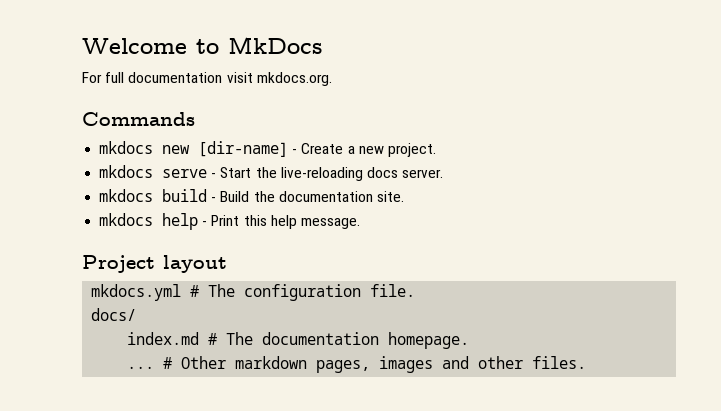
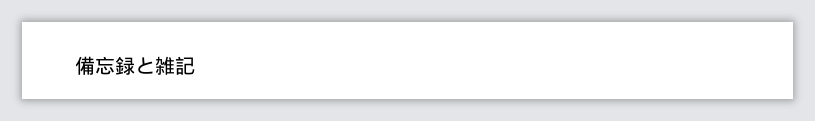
- Welcome to MkDocs
- For full documentation visit mkdocs.org.
- Commands
- mkdocs new [dir-name] - Create a new project.
- mkdocs serve - Start the live-reloading docs server.
- mkdocs build - Build the documentation site.
- mkdocs help - Print this help message.
- Project layout
- mkdocs.yml # The configuration file.
- docs/
- index.md # The documentation homepage.
- ... # Other markdown pages, images and other files.
+ 備忘録と雑記

